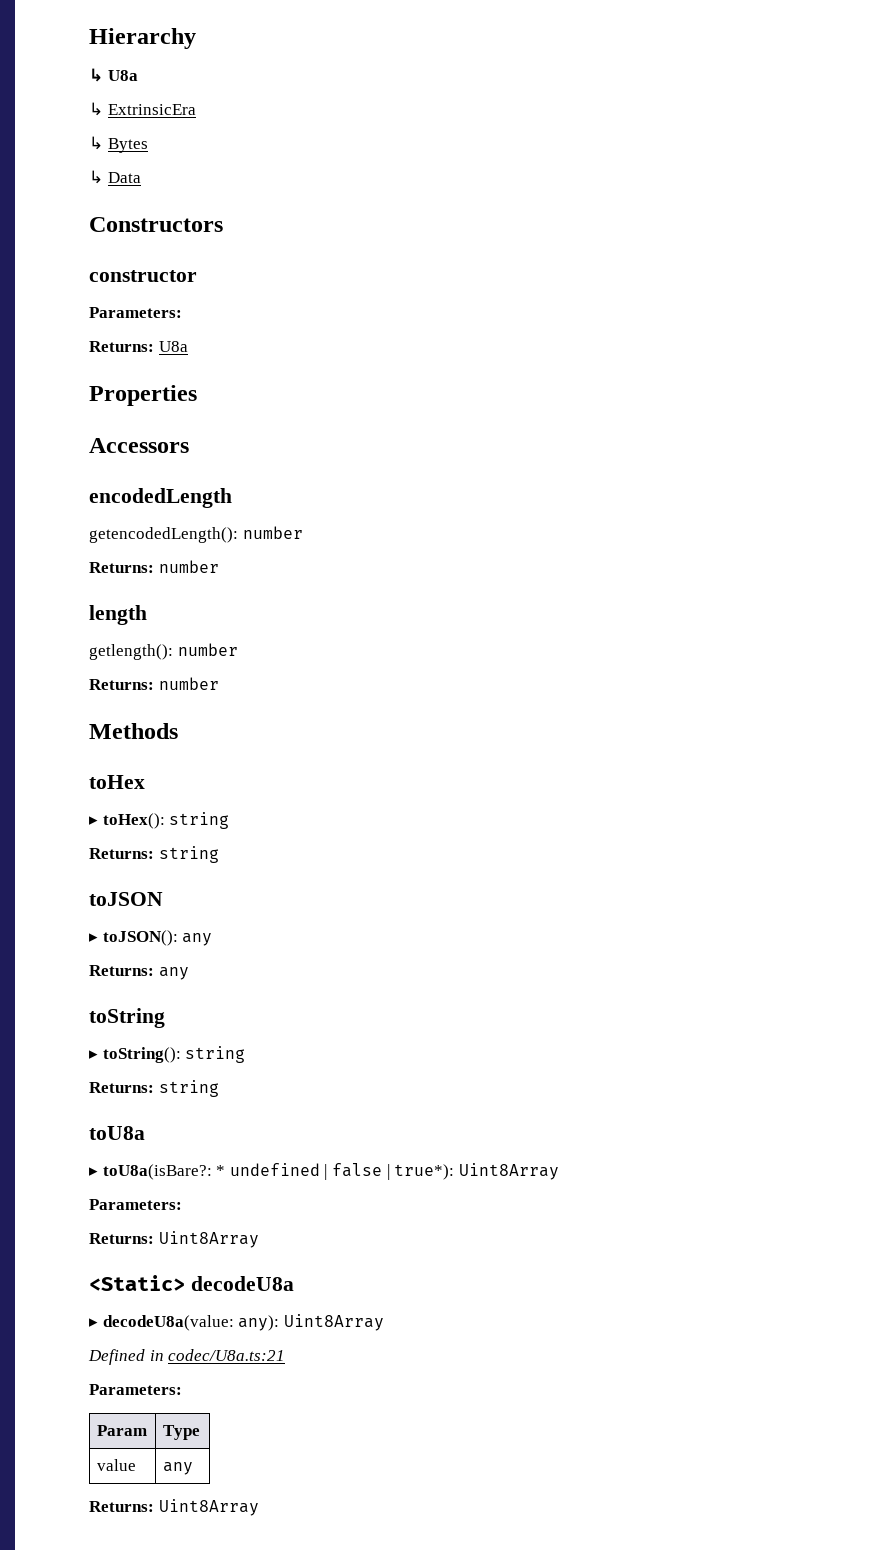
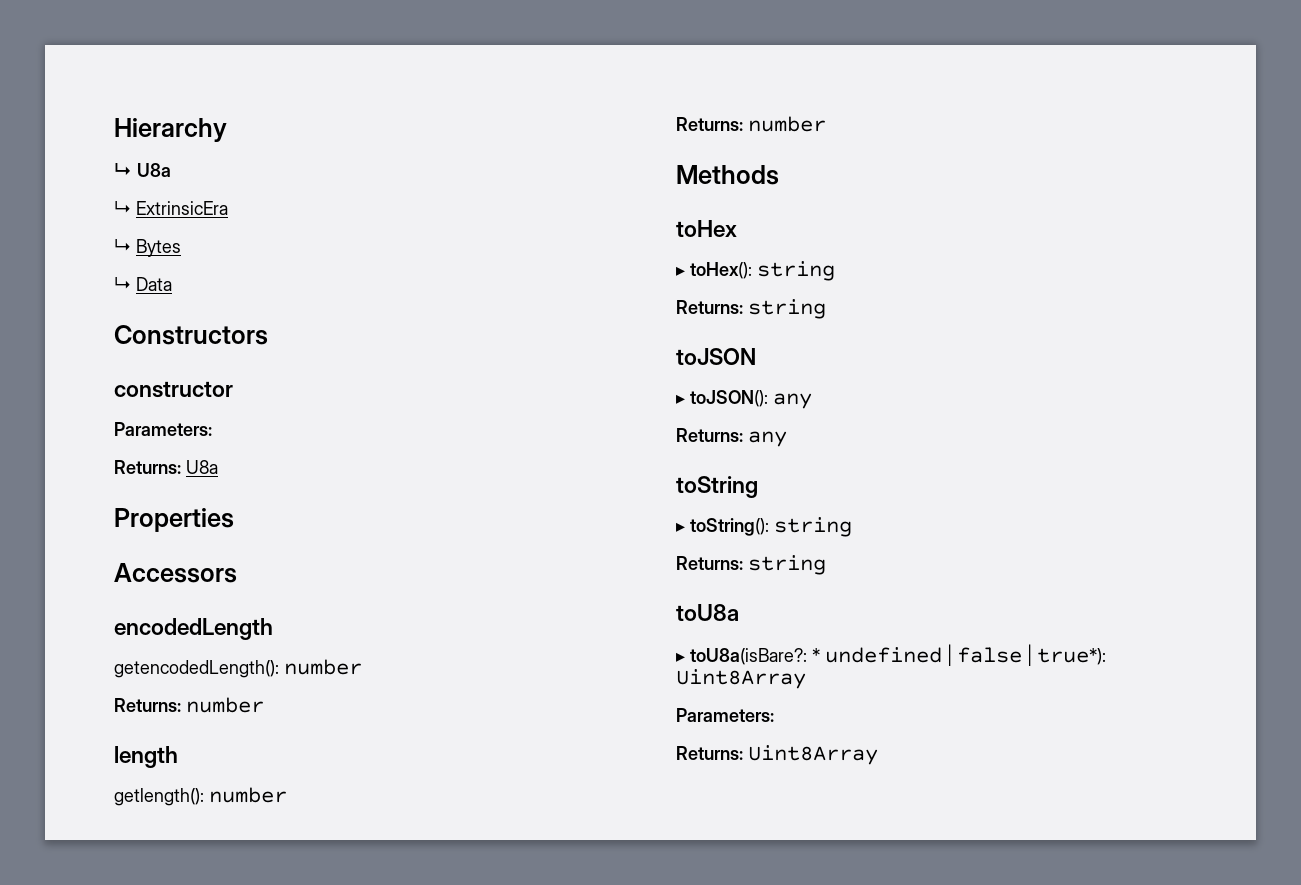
- <Static> decodeU8a
- ▸ decodeU8a(value: any): Uint8Array
- Defined in codec/U8a.ts:21
- Parameters:
- Param | Type
- value | any
- Returns: Uint8Array

